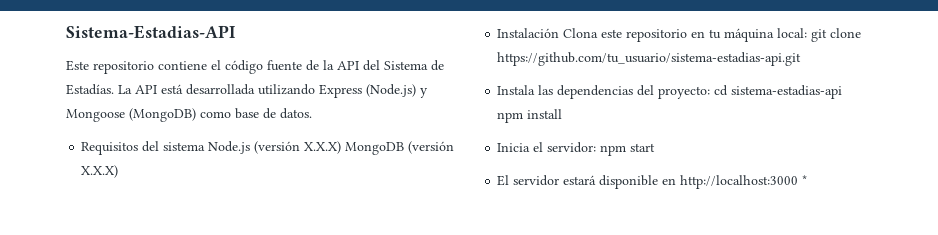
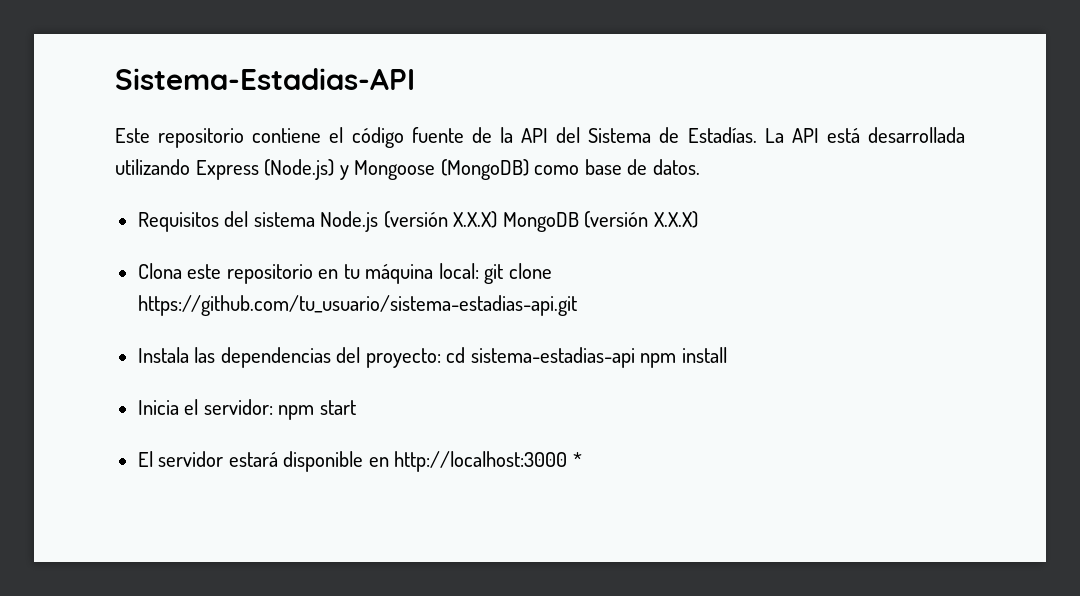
- Instalación Clona este repositorio en tu máquina local: git clone https://github.com/tu_usuario/sistema-estadias-api.git
+ Clona este repositorio en tu máquina local: git clone https://github.com/tu_usuario/sistema-estadias-api.git

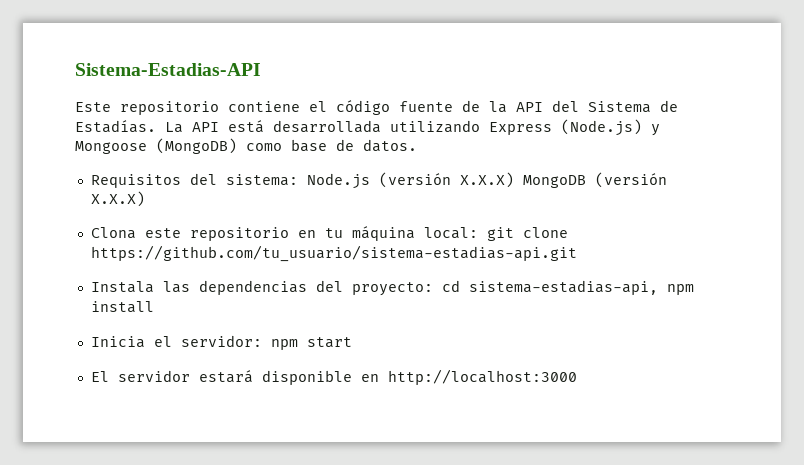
- Requisitos del sistema Node.js (versión X.X.X) MongoDB (versión X.X.X)
+ Requisitos del sistema: Node.js (versión X.X.X) MongoDB (versión X.X.X)
- Instala las dependencias del proyecto: cd sistema-estadias-api npm install
+ Instala las dependencias del proyecto: cd sistema-estadias-api, npm install
- El servidor estará disponible en http://localhost:3000 *
+ El servidor estará disponible en http://localhost:3000

